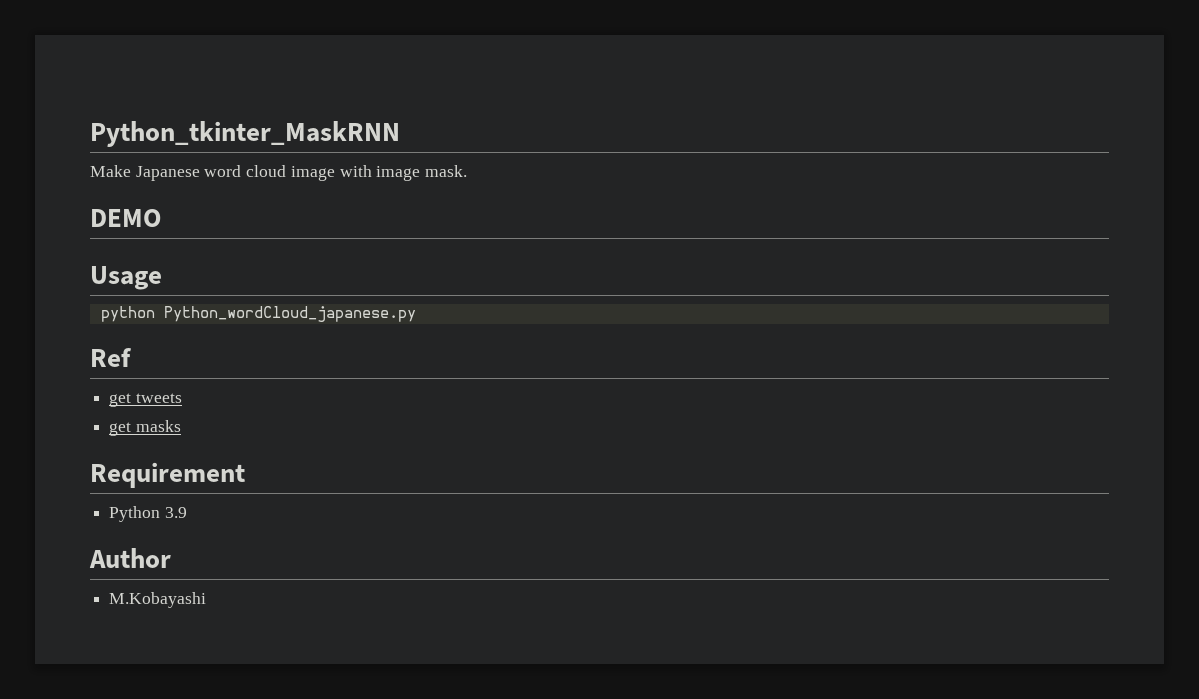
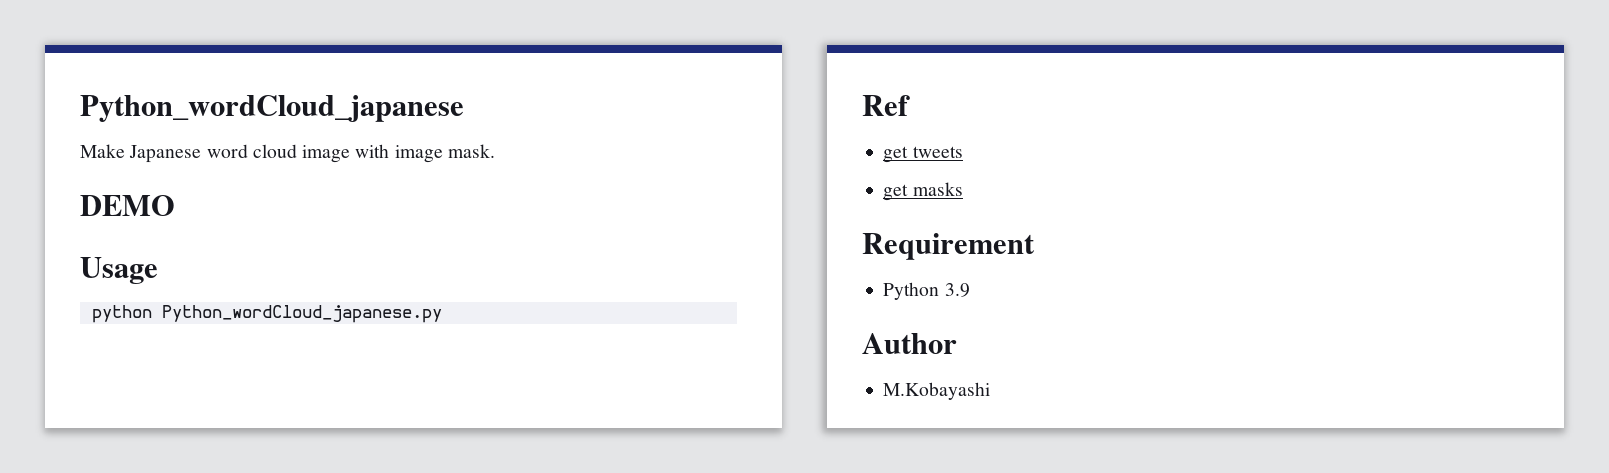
- Python_tkinter_MaskRNN
+ Python_wordCloud_japanese

